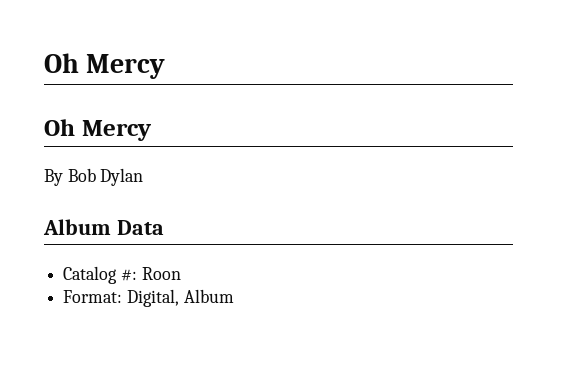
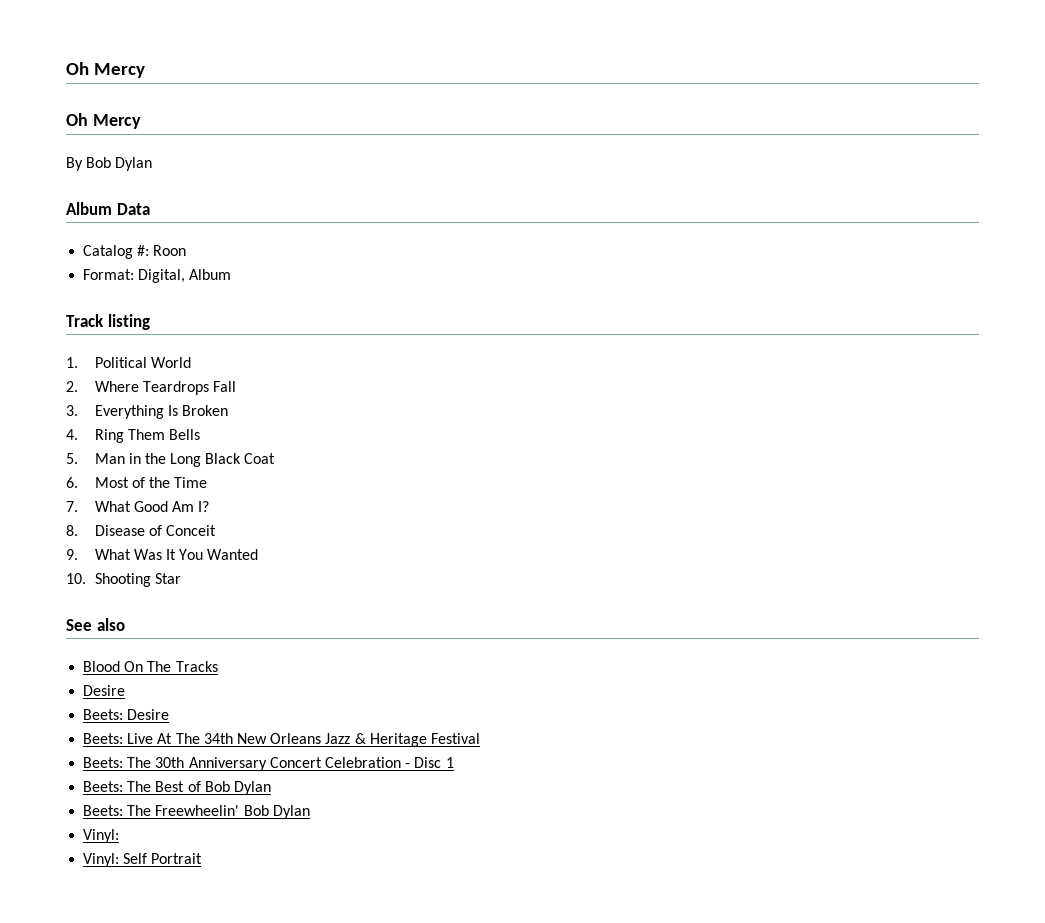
+ Track listing
+ 1. Political World
+ 2. Where Teardrops Fall
+ 3. Everything Is Broken
+ 4. Ring Them Bells
+ 5. Man in the Long Black Coat
+ 6. Most of the Time
+ 7. What Good Am I?
+ 8. Disease of Conceit
+ 9. What Was It You Wanted
+ 10. Shooting Star
+ See also
+ Blood On The Tracks
+ Desire
+ Beets: Desire
+ Beets: Live At The 34th New Orleans Jazz & Heritage Festival
+ Beets: The 30th Anniversary Concert Celebration - Disc 1
+ Beets: The Best of Bob Dylan
+ Beets: The Freewheelin' Bob Dylan
+ Vinyl:
+ Vinyl: Self Portrait

